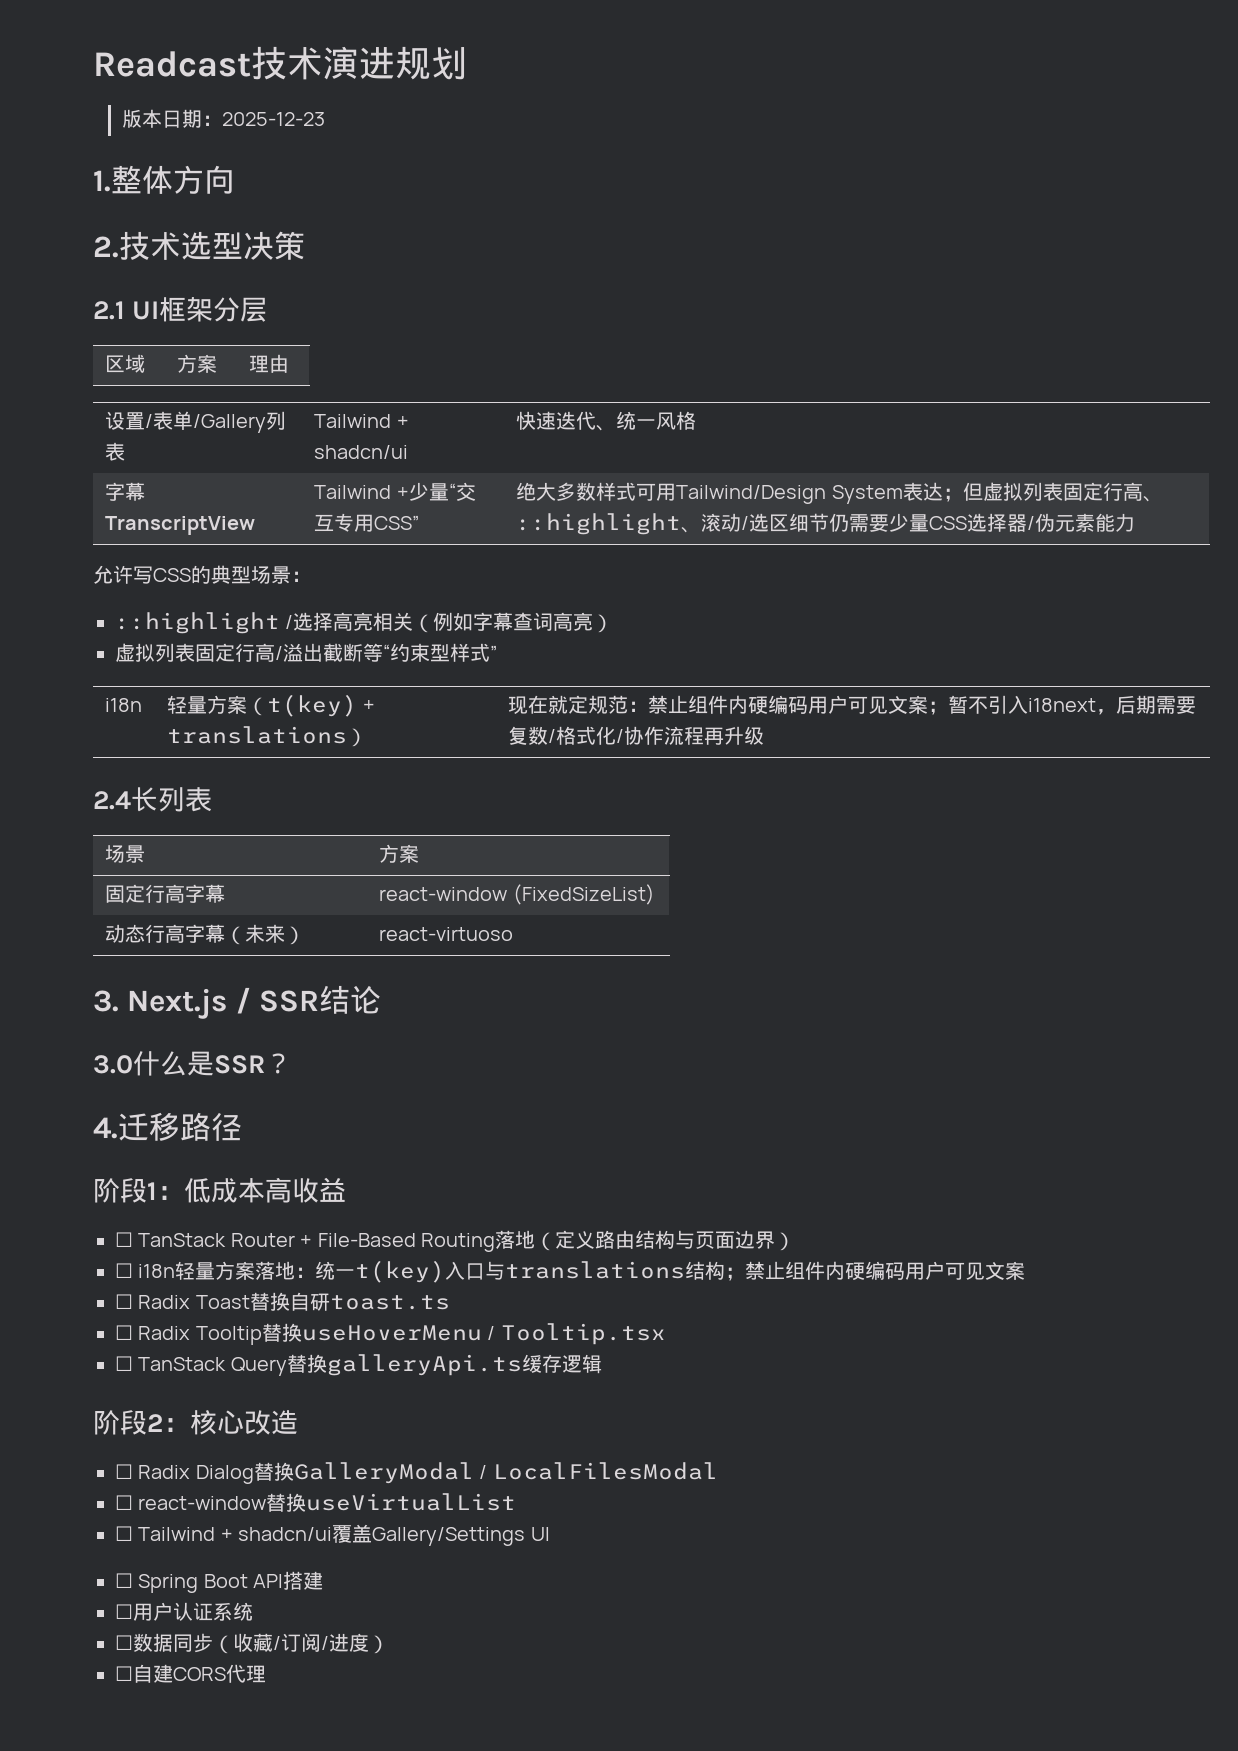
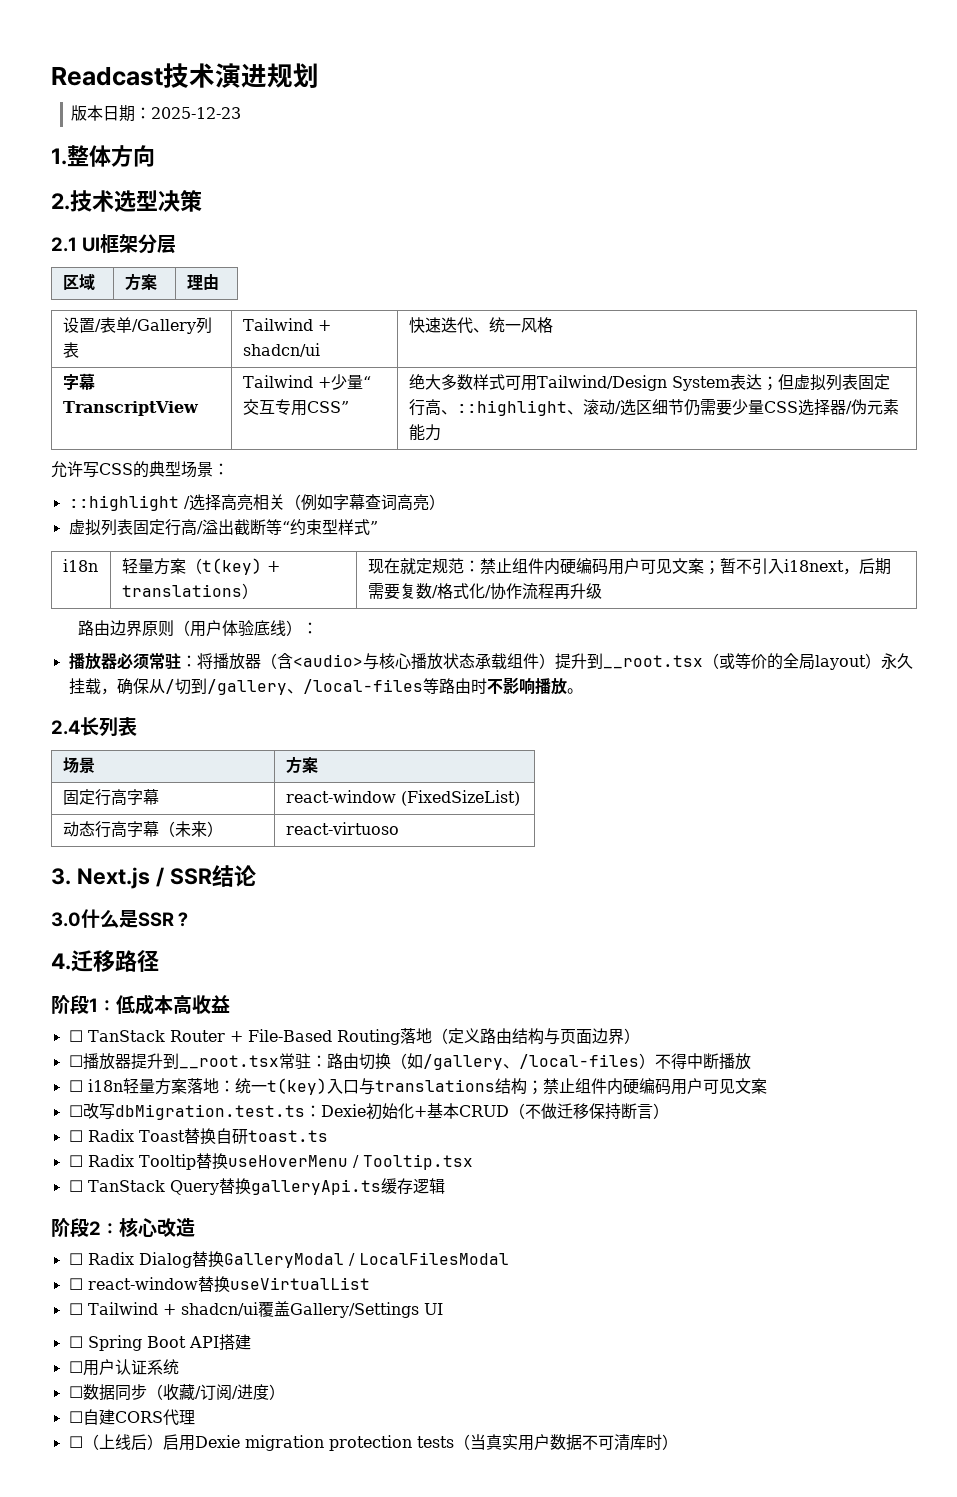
+ 路由边界原则（用户体验底线）：
+ 播放器必须常驻：将播放器（含<audio>与核心播放状态承载组件）提升到__root.tsx（或等价的全局layout）永久挂载，确保从/切到/gallery、/local-files等路由时不影响播放。
+ ☐播放器提升到__root.tsx常驻：路由切换（如/gallery、/local-files）不得中断播放
+ ☐改写dbMigration.test.ts：Dexie初始化+基本CRUD（不做迁移保持断言）
+ ☐（上线后）启用Dexie migration protection tests（当真实用户数据不可清库时）

